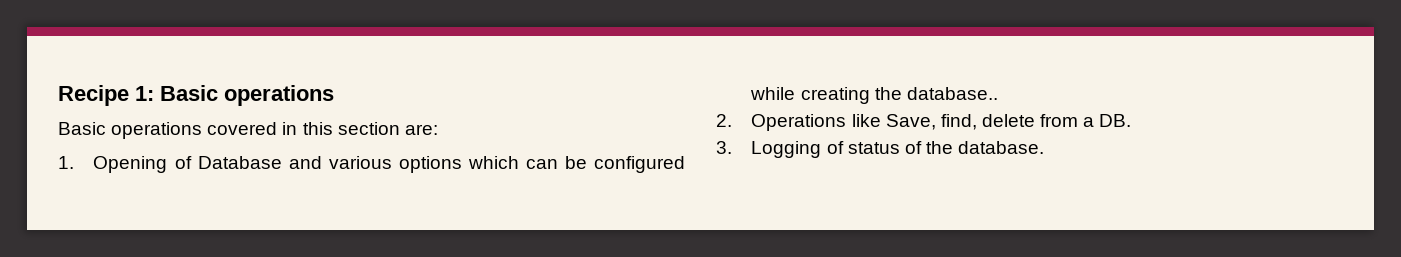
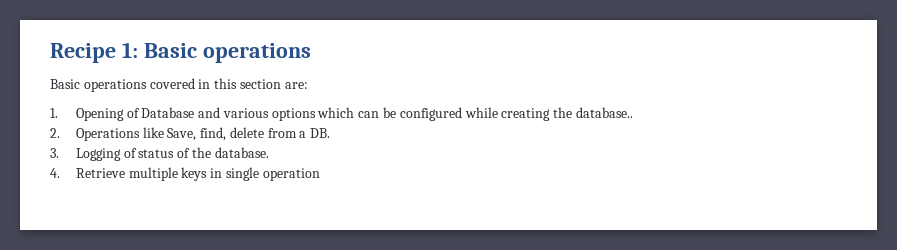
+ 4. Retrieve multiple keys in single operation

